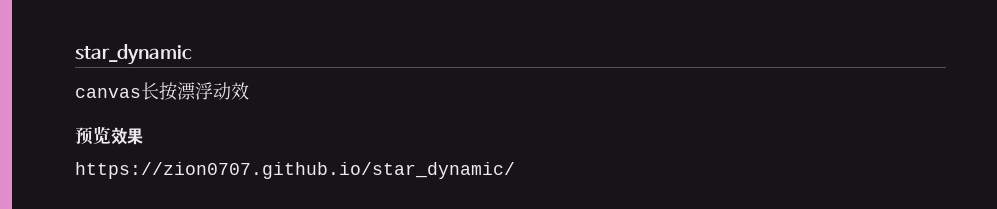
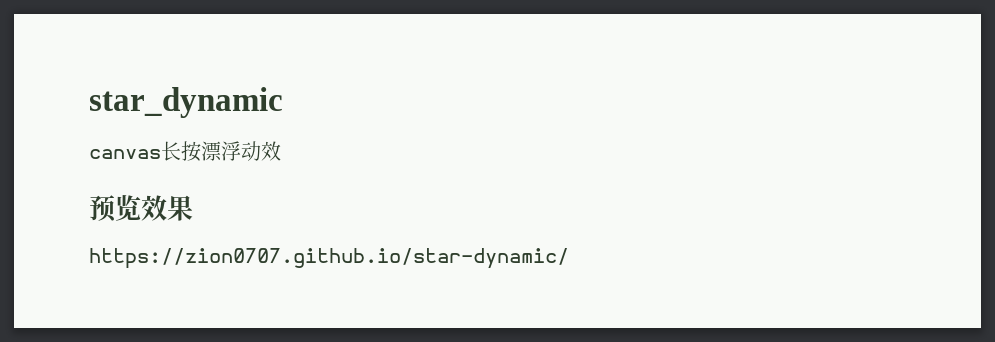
- https://zion0707.github.io/star_dynamic/
+ https://zion0707.github.io/star-dynamic/

